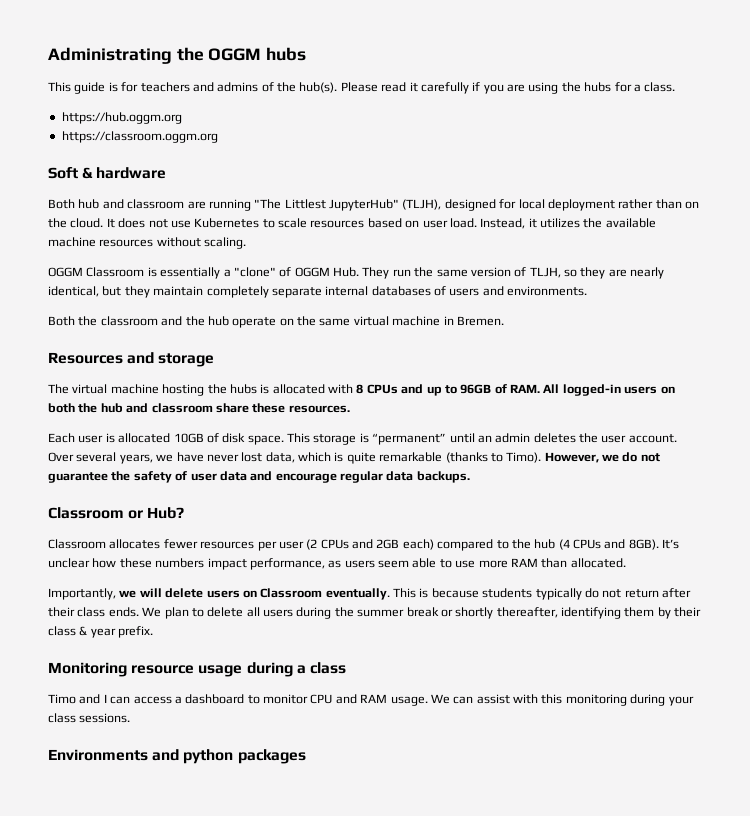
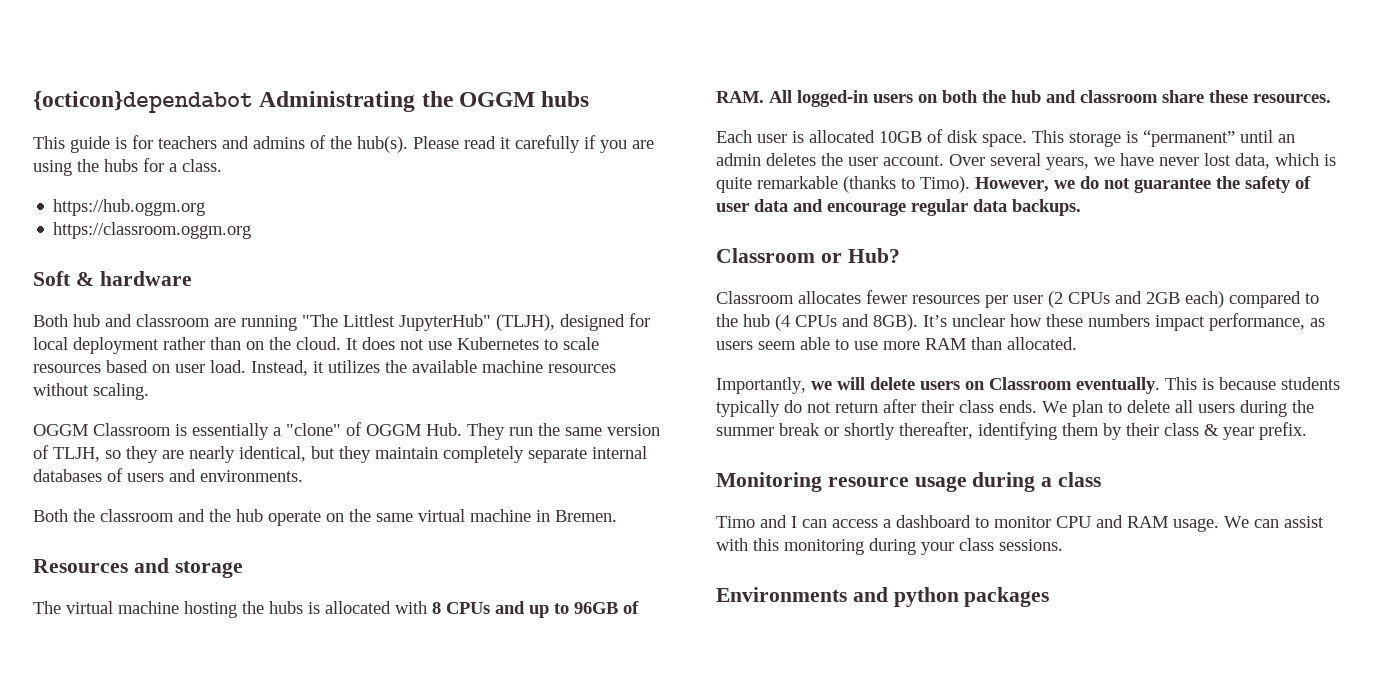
- Administrating the OGGM hubs
+ {octicon}dependabot Administrating the OGGM hubs

